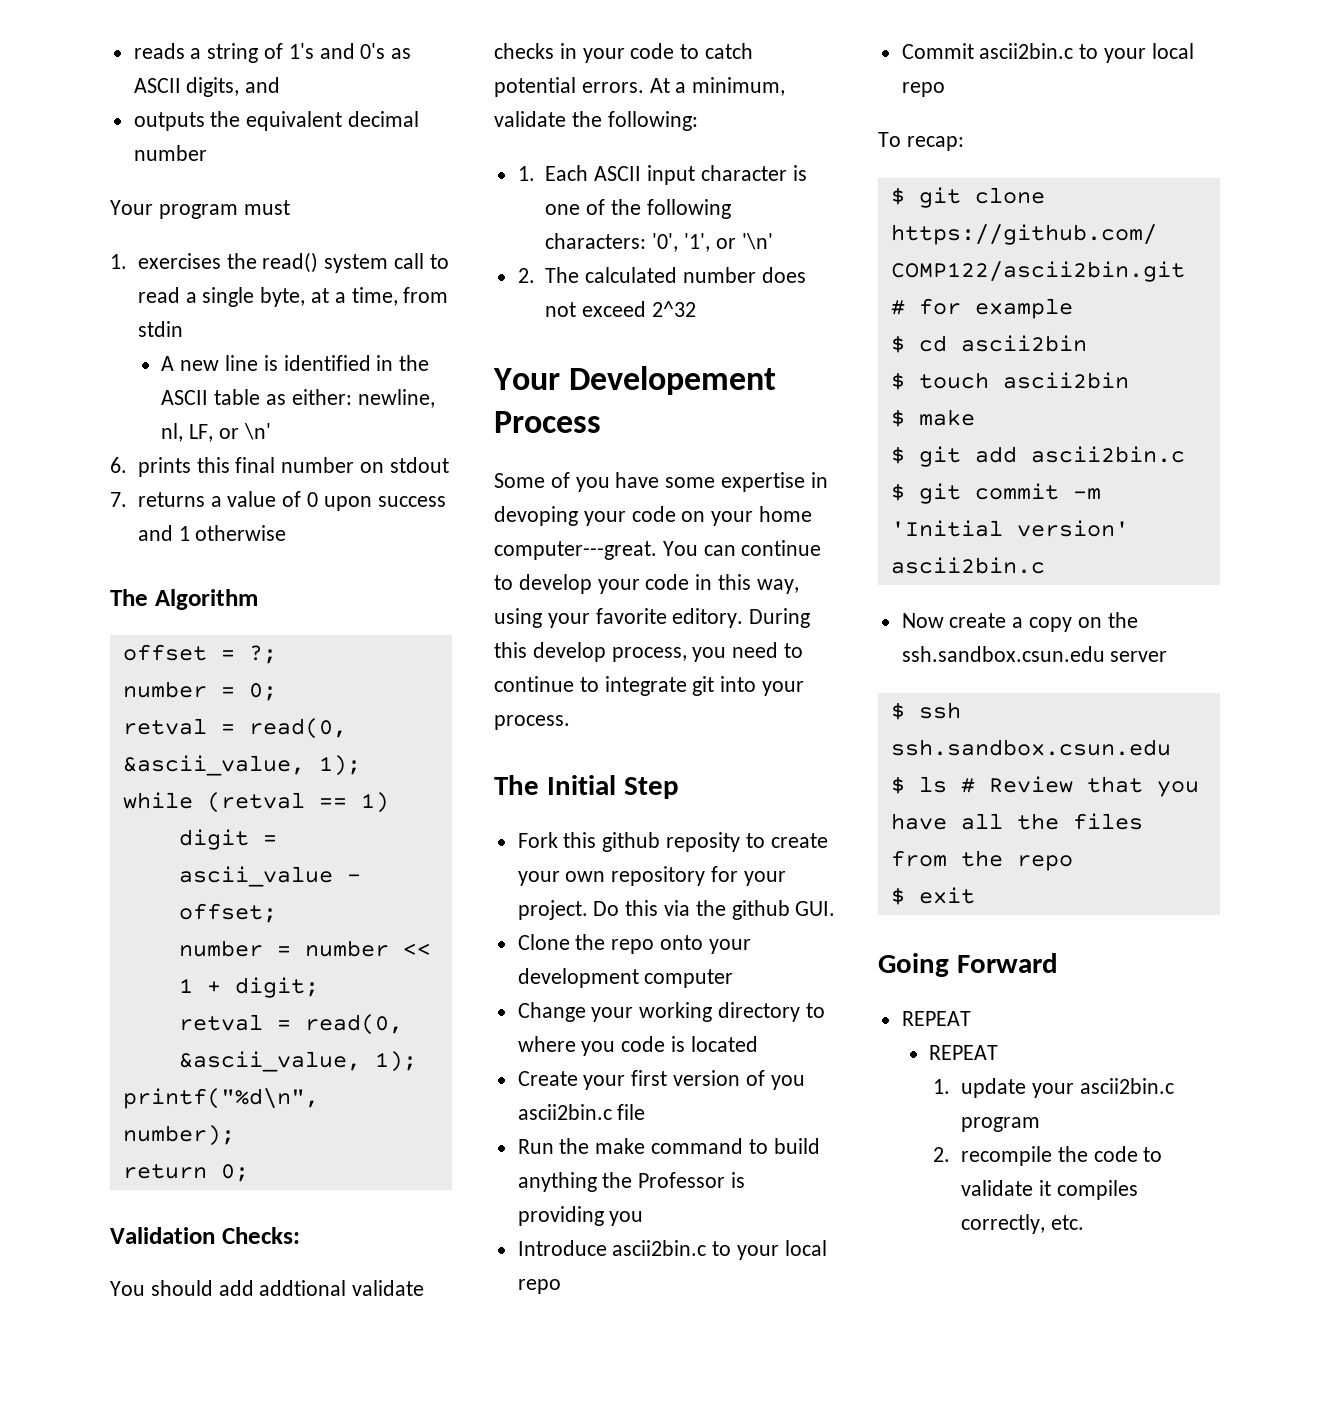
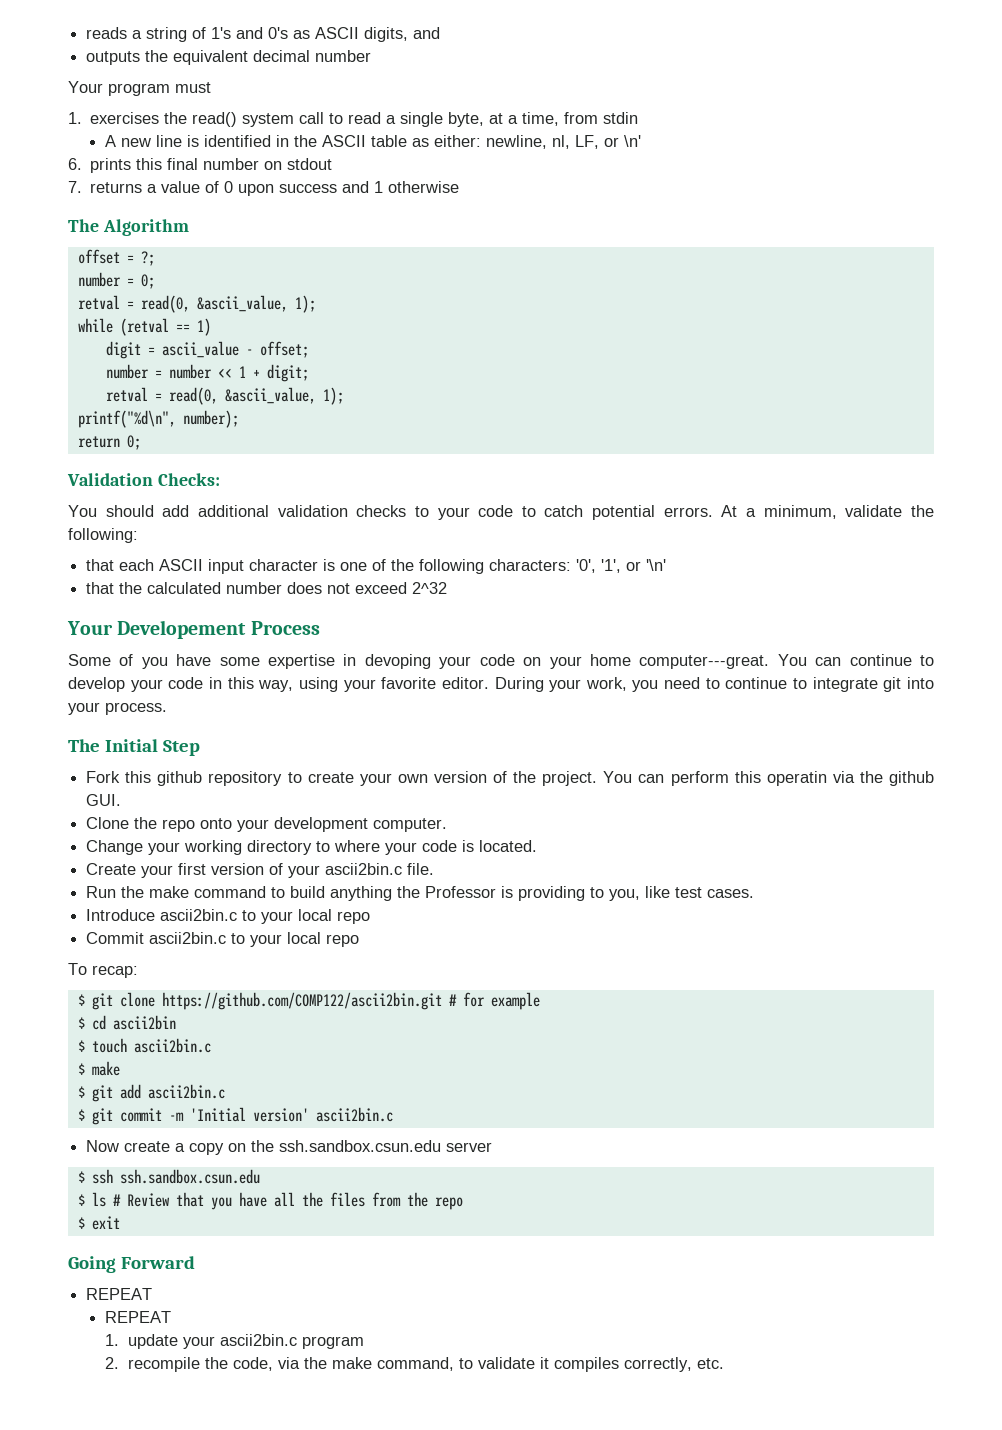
- You should add addtional validate checks in your code to catch potential errors.
+ You should add additional validation checks to your code to catch potential errors.
- 1. Each ASCII input character is one of the following characters: '0', '1', or '\n'
+ that each ASCII input character is one of the following characters: '0', '1', or '\n'
- 2. The calculated number does not exceed 2^32
+ that the calculated number does not exceed 2^32
- You can continue to develop your code in this way, using your favorite editory. During this develop process, you need to continue to integrate git into your process.
+ You can continue to develop your code in this way, using your favorite editor. During your work, you need to continue to integrate git into your process.
- Fork this github reposity to create your own repository for your project. Do this via the github GUI.
+ Fork this github repository to create your own version of the project. You can perform this operatin via the github GUI.
- Clone the repo onto your development computer
+ Clone the repo onto your development computer.
- Change your working directory to where you code is located
+ Change your working directory to where your code is located.
- Create your first version of you ascii2bin.c file
+ Create your first version of your ascii2bin.c file.
- Run the make command to build anything the Professor is providing you
+ Run the make command to build anything the Professor is providing to you, like test cases.
- $ touch ascii2bin
+ $ touch ascii2bin.c
- 2. recompile the code to validate it compiles correctly, etc.
+ 2. recompile the code, via the make command, to validate it compiles correctly, etc.

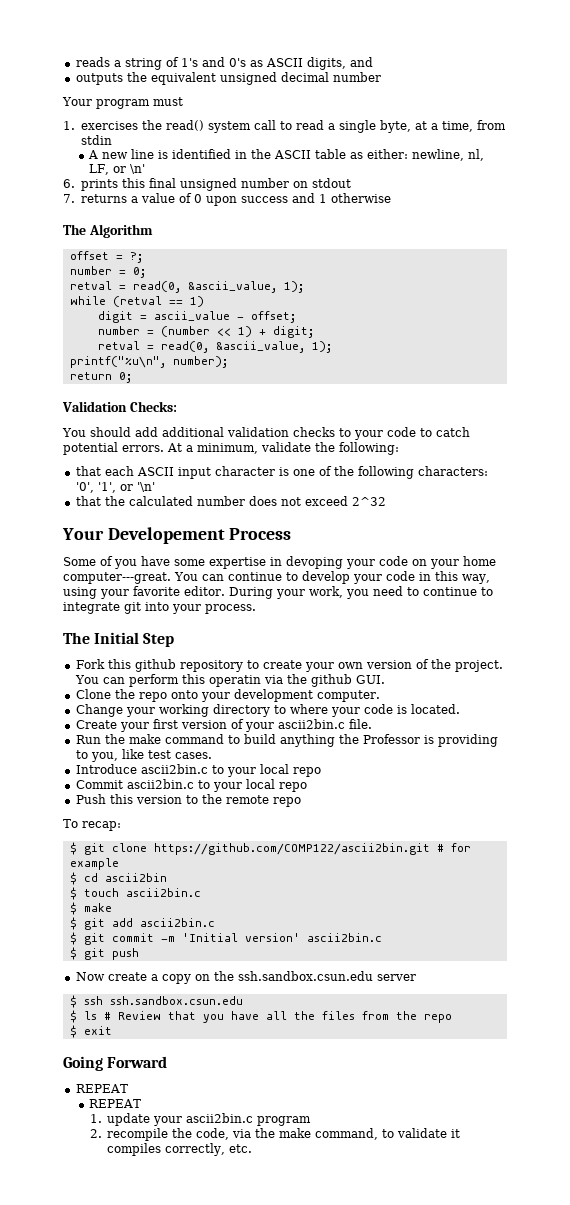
- outputs the equivalent decimal number
+ outputs the equivalent unsigned decimal number
- 6. prints this final number on stdout
+ 6. prints this final unsigned number on stdout
- number = number << 1 + digit;
+ number = (number << 1) + digit;
- printf("%d\n", number);
+ printf("%u\n", number);
+ Push this version to the remote repo
+ $ git push

